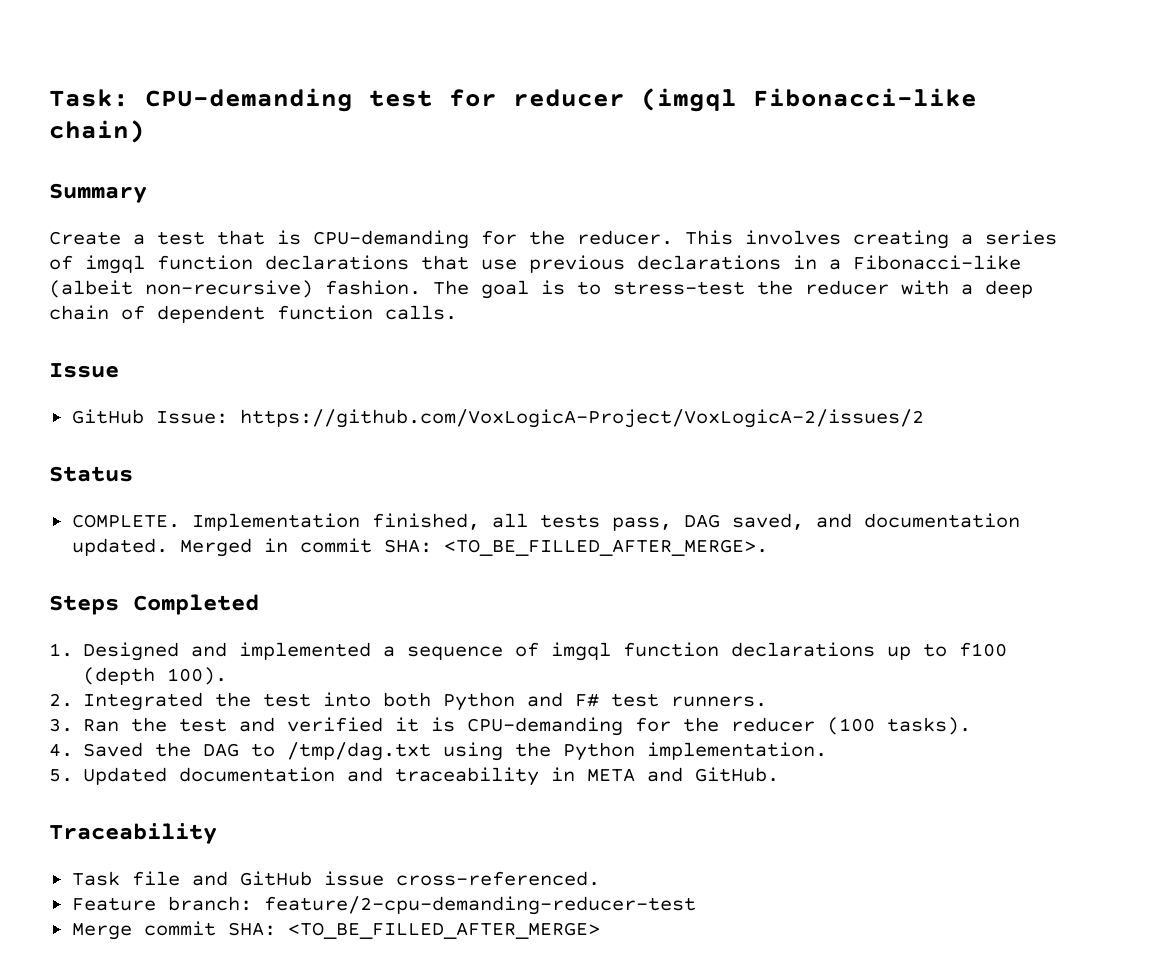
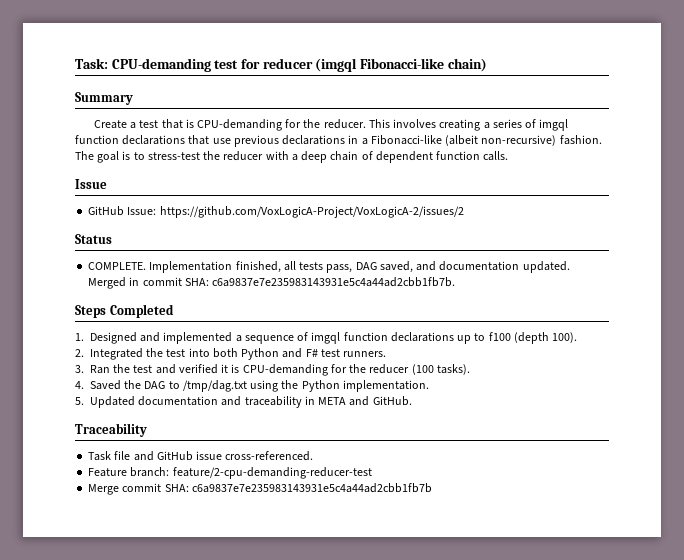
- Merged in commit SHA: <TO_BE_FILLED_AFTER_MERGE>.
+ Merged in commit SHA: c6a9837e7e235983143931e5c4a44ad2cbb1fb7b.
- Merge commit SHA: <TO_BE_FILLED_AFTER_MERGE>
+ Merge commit SHA: c6a9837e7e235983143931e5c4a44ad2cbb1fb7b

